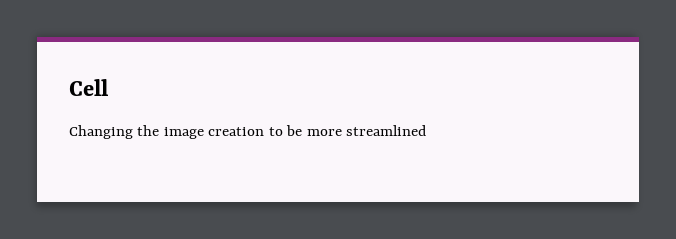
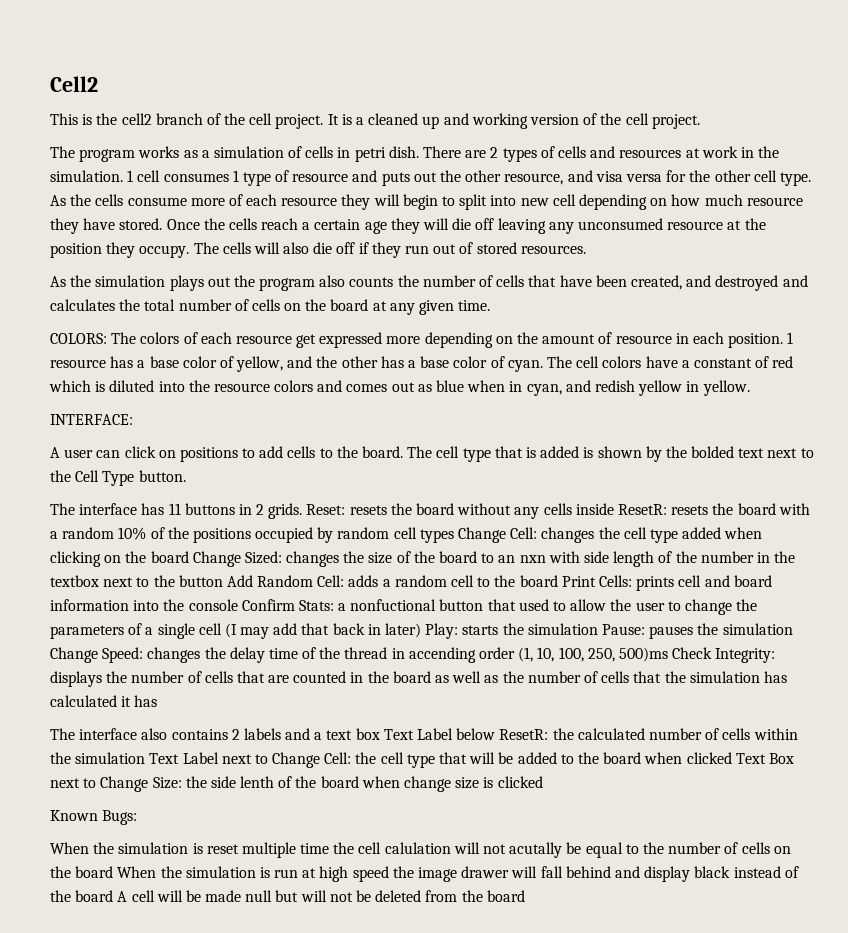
- Cell
- Changing the image creation to be more streamlined
+ Cell2
+ This is the cell2 branch of the cell project. It is a cleaned up and working version of the cell project.
+ The program works as a simulation of cells in petri dish. There are 2 types of cells and resources at work in the simulation. 1 cell consumes 1 type of resource and puts out the other resource, and visa versa for the other cell type. As the cells consume more of each resource they will begin to split into new cell depending on how much resource they have stored. Once the cells reach a certain age they will die off leaving any unconsumed resource at the position they occupy. The cells will also die off if they run out of stored resources.
+ As the simulation plays out the program also counts the number of cells that have been created, and destroyed and calculates the total number of cells on the board at any given time.
+ COLORS: The colors of each resource get expressed more depending on the amount of resource in each position. 1 resource has a base color of yellow, and the other has a base color of cyan. The cell colors have a constant of red which is diluted into the resource colors and comes out as blue when in cyan, and redish yellow in yellow.
+ INTERFACE:
+ A user can click on positions to add cells to the board. The cell type that is added is shown by the bolded text next to the Cell Type button.
+ The interface has 11 buttons in 2 grids. Reset: resets the board without any cells inside ResetR: resets the board with a random 10% of the positions occupied by random cell types Change Cell: changes the cell type added when clicking on the board Change Sized: changes the size of the board to an nxn with side length of the number in the textbox next to the button Add Random Cell: adds a random cell to the board Print Cells: prints cell and board information into the console Confirm Stats: a nonfuctional button that used to allow the user to change the parameters of a single cell (I may add that back in later) Play: starts the simulation Pause: pauses the simulation Change Speed: changes the delay time of the thread in accending order (1, 10, 100, 250, 500)ms Check Integrity: displays the number of cells that are counted in the board as well as the number of cells that the simulation has calculated it has
+ The interface also contains 2 labels and a text box Text Label below ResetR: the calculated number of cells within the simulation Text Label next to Change Cell: the cell type that will be added to the board when clicked Text Box next to Change Size: the side lenth of the board when change size is clicked
+ Known Bugs:
+ When the simulation is reset multiple time the cell calulation will not acutally be equal to the number of cells on the board When the simulation is run at high speed the image drawer will fall behind and display black instead of the board A cell will be made null but will not be deleted from the board

